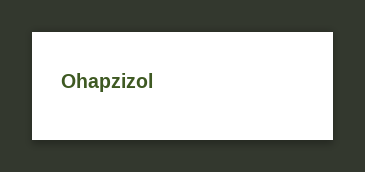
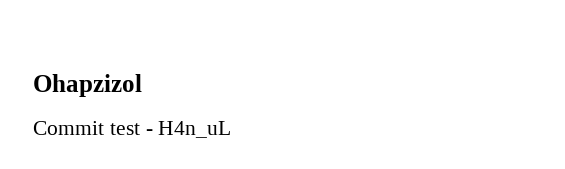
+ Commit test - H4n_uL

